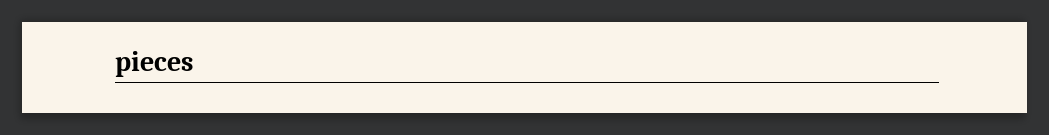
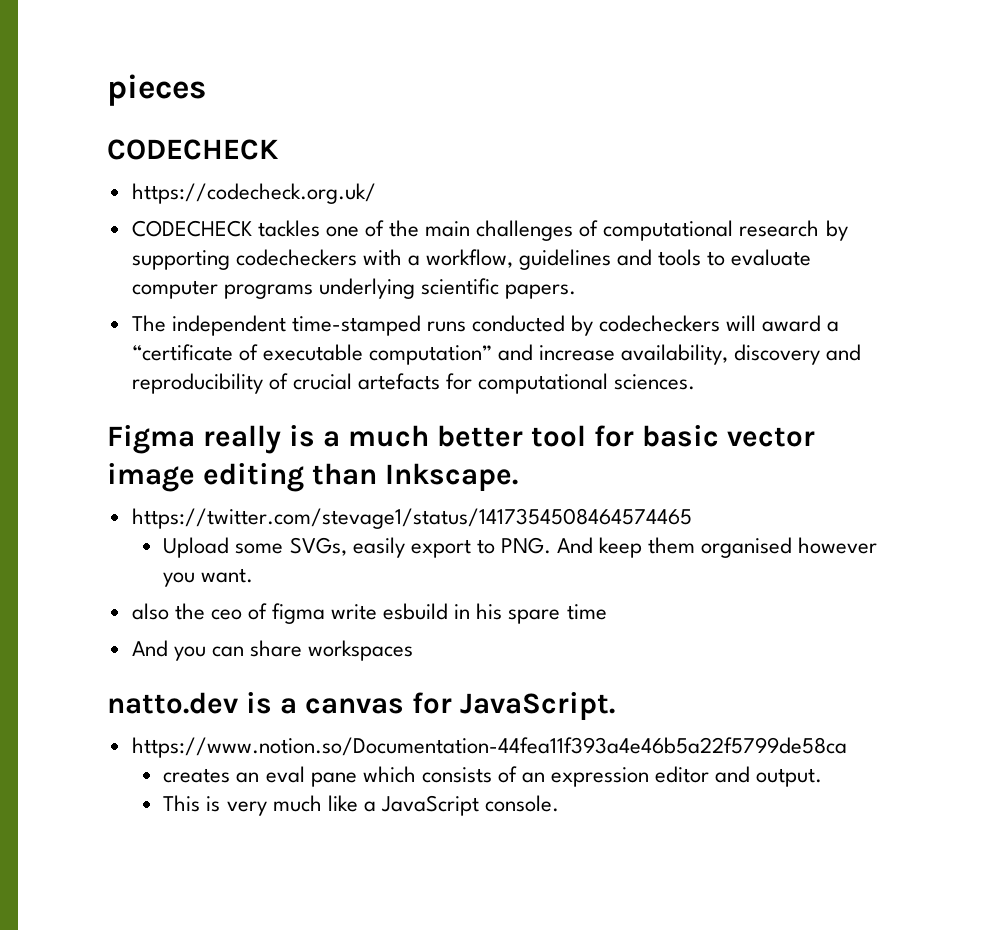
  pieces
+ CODECHECK
+ https://codecheck.org.uk/
+ CODECHECK tackles one of the main challenges of computational research by supporting codecheckers with a workflow, guidelines and tools to evaluate computer programs underlying scientific papers.
+ The independent time-stamped runs conducted by codecheckers will award a “certificate of executable computation” and increase availability, discovery and reproducibility of crucial artefacts for computational sciences.
+ Figma really is a much better tool for basic vector image editing than Inkscape.
+ https://twitter.com/stevage1/status/1417354508464574465
+ Upload some SVGs, easily export to PNG. And keep them organised however you want.
+ also the ceo of figma write esbuild in his spare time
+ And you can share workspaces
+ natto.dev is a canvas for JavaScript.
+ https://www.notion.so/Documentation-44fea11f393a4e46b5a22f5799de58ca
+ creates an eval pane which consists of an expression editor and output.
+ This is very much like a JavaScript console.

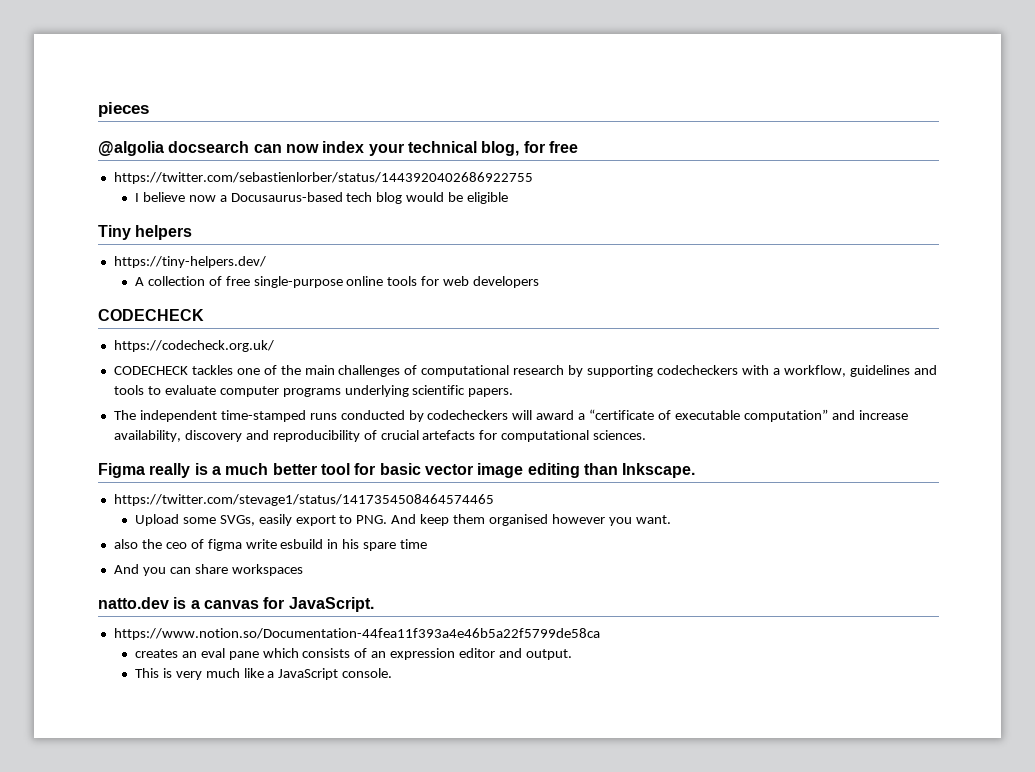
+ @algolia docsearch can now index your technical blog, for free
+ https://twitter.com/sebastienlorber/status/1443920402686922755
+ I believe now a Docusaurus-based tech blog would be eligible
+ Tiny helpers
+ https://tiny-helpers.dev/
+ A collection of free single-purpose online tools for web developers

